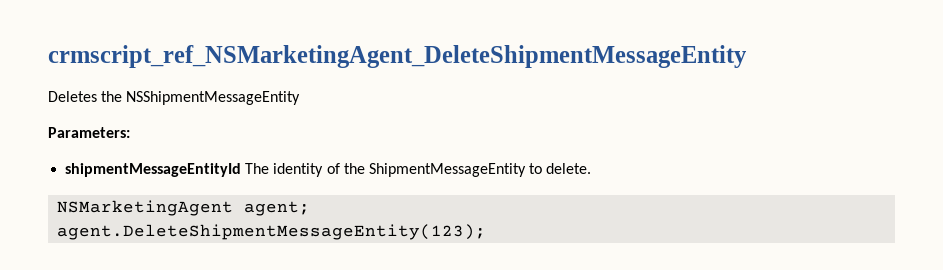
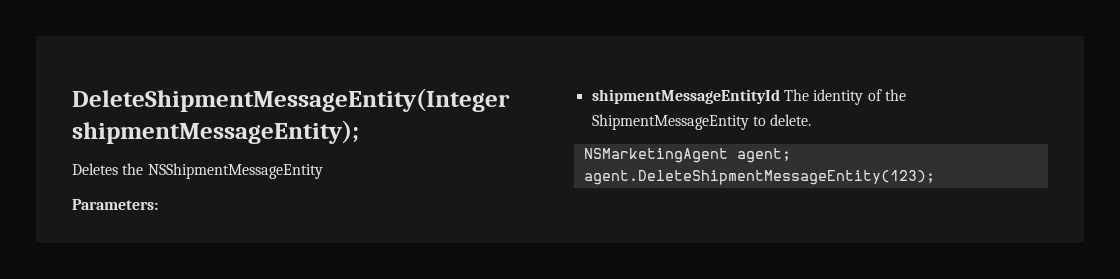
- crmscript_ref_NSMarketingAgent_DeleteShipmentMessageEntity
+ DeleteShipmentMessageEntity(Integer shipmentMessageEntity);

